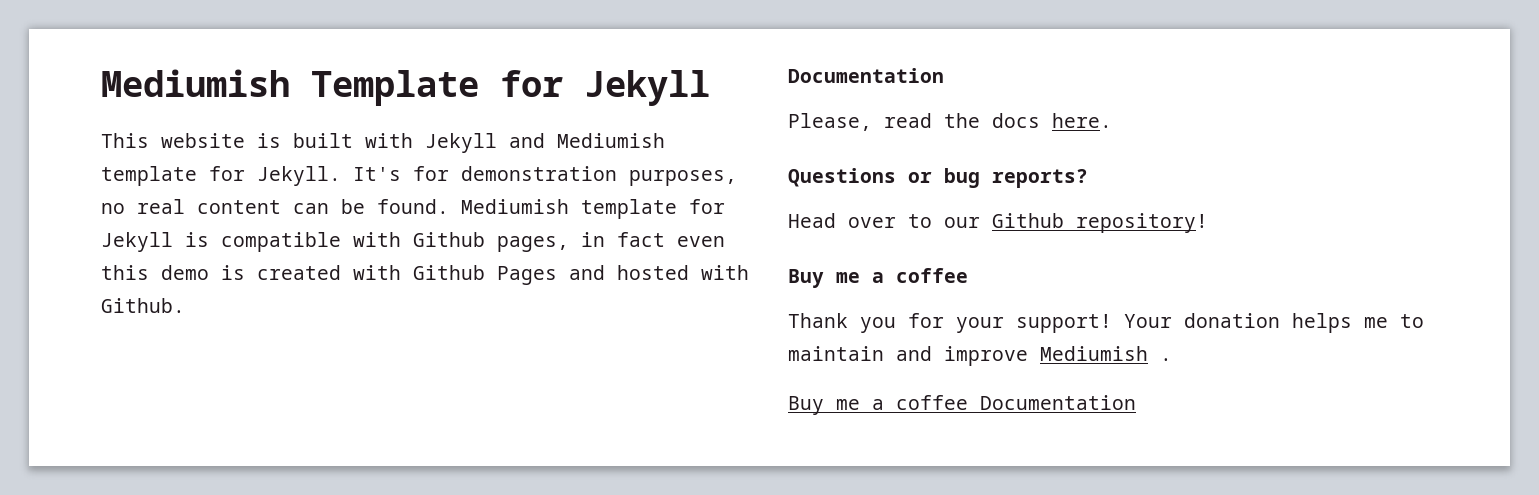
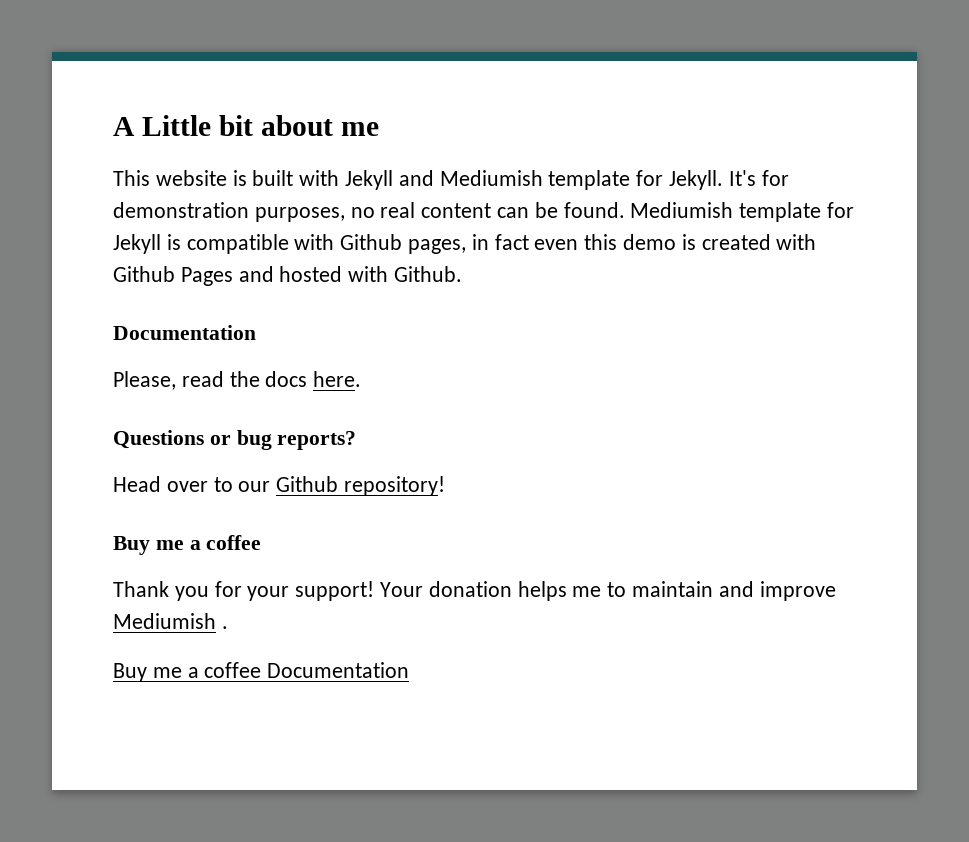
- Mediumish Template for Jekyll
+ A Little bit about me

